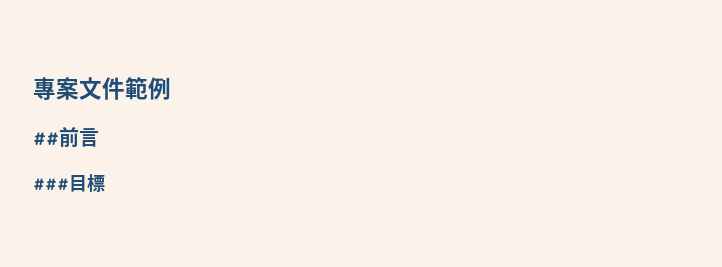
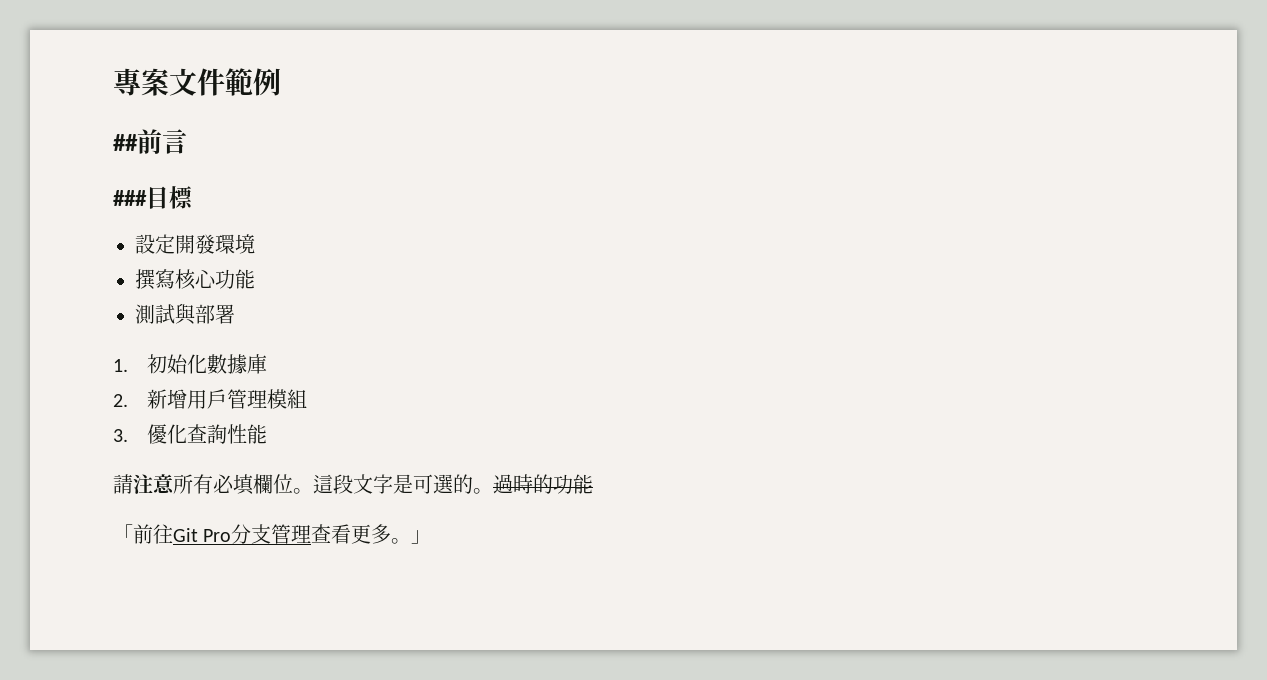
+ 設定開發環境
+ 撰寫核心功能
+ 測試與部署
+ 1.初始化數據庫
+ 2.新增用戶管理模組
+ 3.優化查詢性能
+ 請注意所有必填欄位。這段文字是可選的。過時的功能
+ 「前往Git Pro分支管理查看更多。」

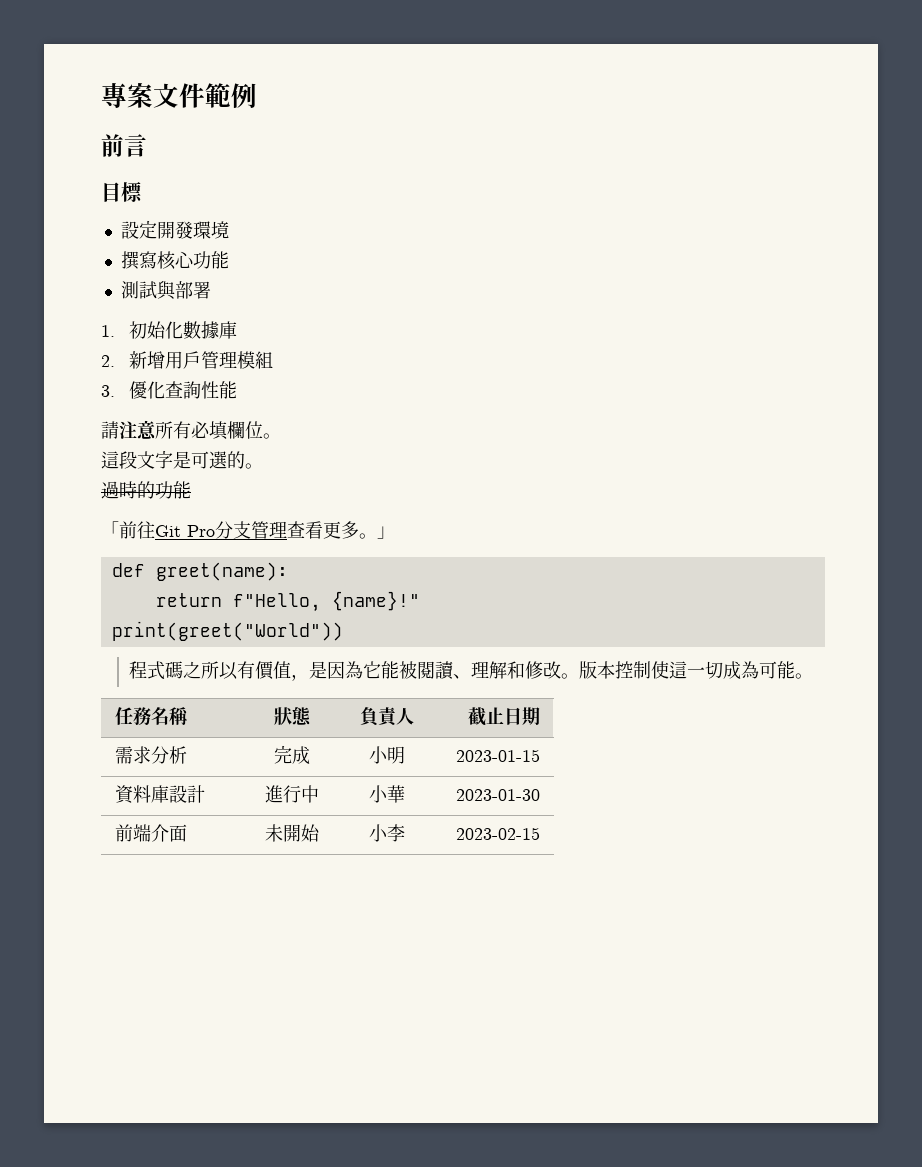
- ##前言
+ 前言
- ###目標
+ 目標
- 請注意所有必填欄位。這段文字是可選的。過時的功能
+ 請注意所有必填欄位。
+ 這段文字是可選的。
+ 過時的功能
+ def greet(name):
+ return f"Hello, {name}!"
+ print(greet("World"))
+ 程式碼之所以有價值，是因為它能被閱讀、理解和修改。版本控制使這一切成為可能。
+ 任務名稱 | 狀態 | 負責人 | 截止日期
+ 需求分析 | 完成 | 小明 | 2023-01-15
+ 資料庫設計 | 進行中 | 小華 | 2023-01-30
+ 前端介面 | 未開始 | 小李 | 2023-02-15

